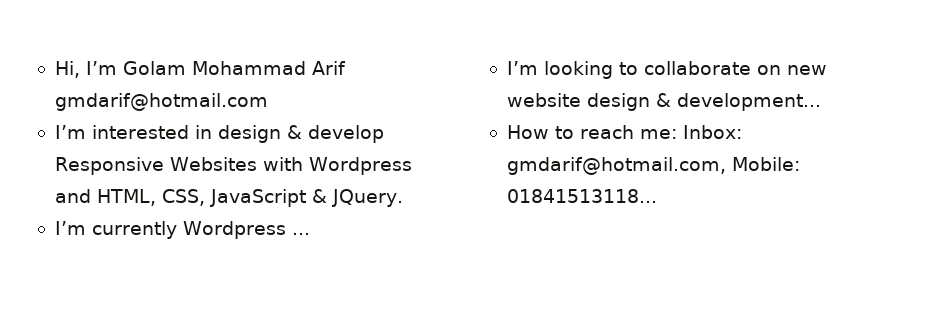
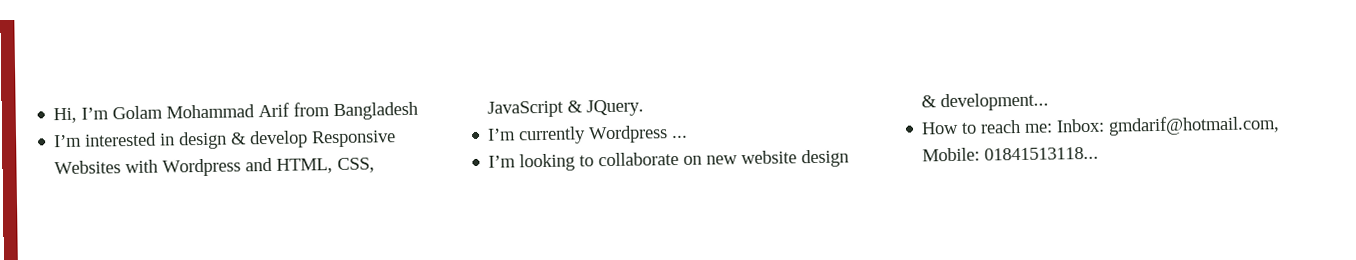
- Hi, I’m Golam Mohammad Arif gmdarif@hotmail.com
+ Hi, I’m Golam Mohammad Arif from Bangladesh

